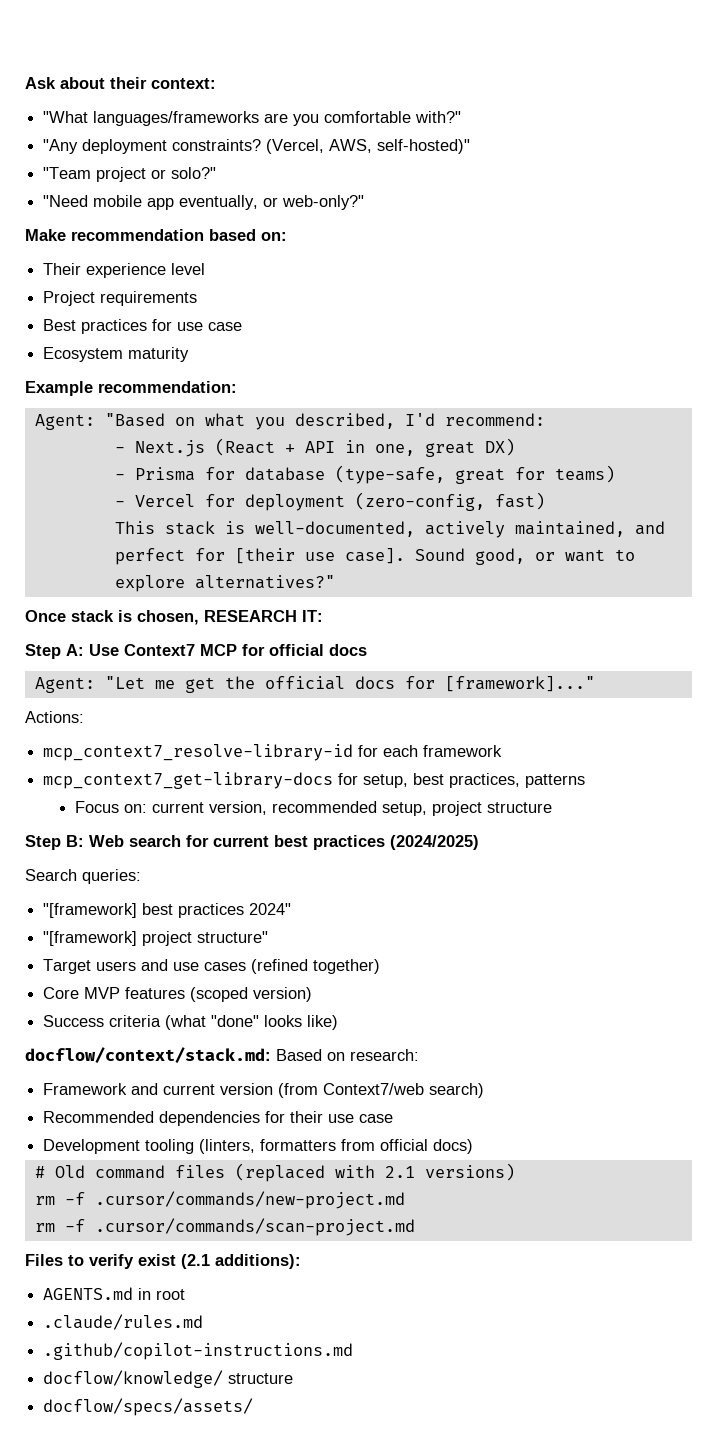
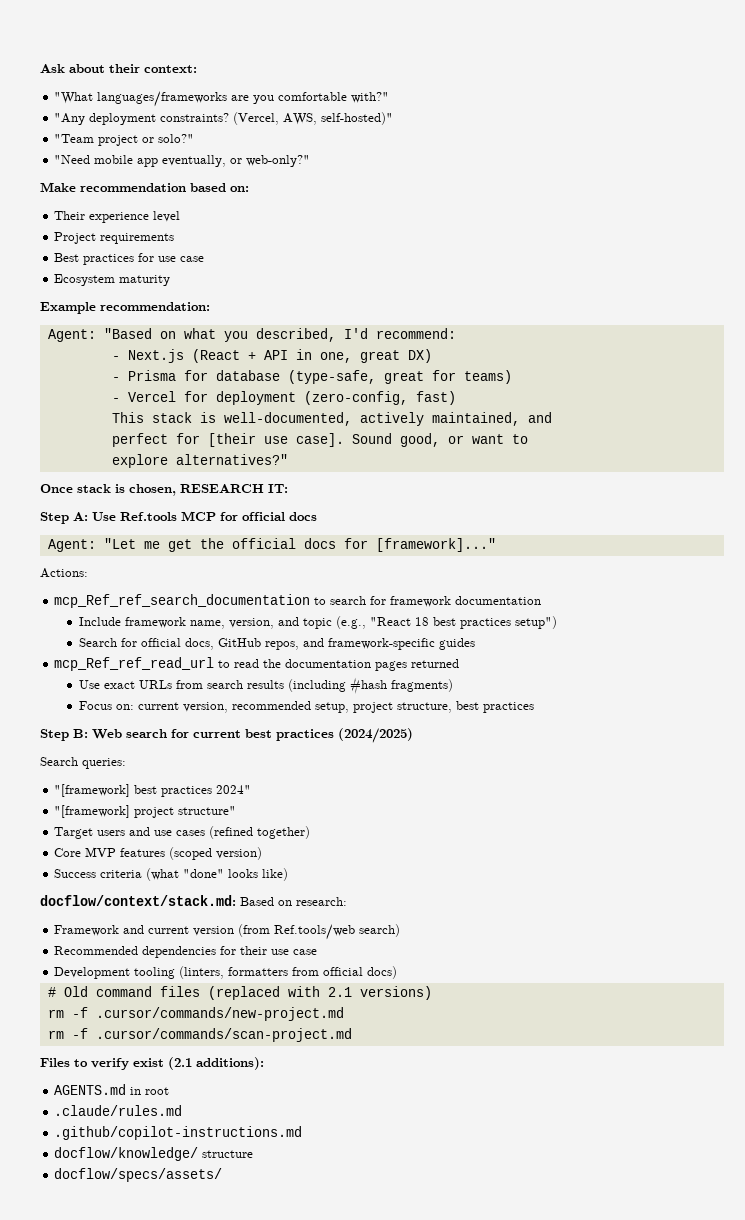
- Step A: Use Context7 MCP for official docs
+ Step A: Use Ref.tools MCP for official docs
- mcp_context7_resolve-library-id for each framework
- mcp_context7_get-library-docs for setup, best practices, patterns
+ mcp_Ref_ref_search_documentation to search for framework documentation
+ Include framework name, version, and topic (e.g., "React 18 best practices setup")
+ Search for official docs, GitHub repos, and framework-specific guides
+ mcp_Ref_ref_read_url to read the documentation pages returned
+ Use exact URLs from search results (including #hash fragments)
- Focus on: current version, recommended setup, project structure
+ Focus on: current version, recommended setup, project structure, best practices
- Framework and current version (from Context7/web search)
+ Framework and current version (from Ref.tools/web search)

